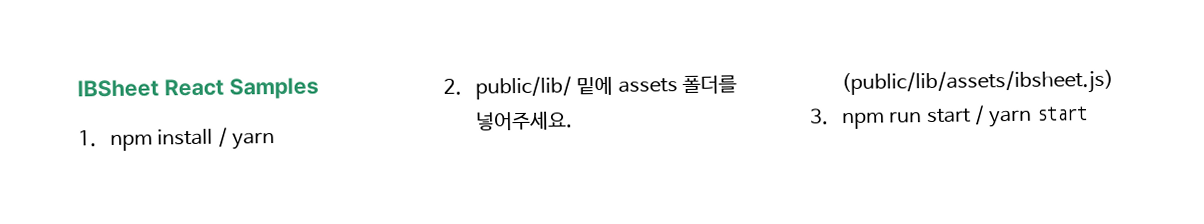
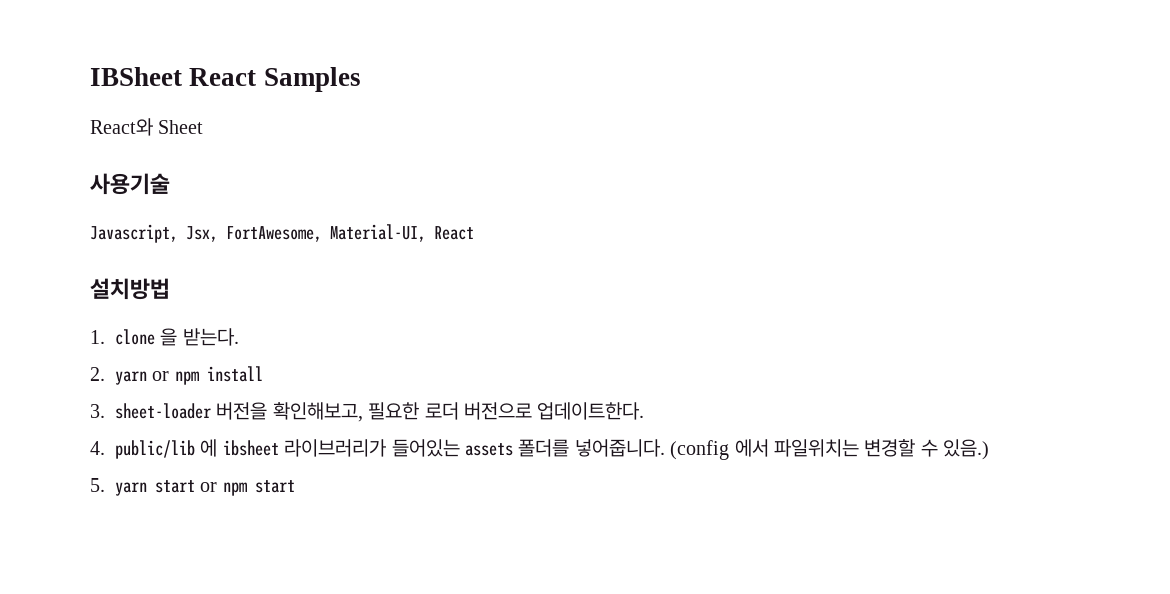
- 1. npm install / yarn
- 2. public/lib/ 밑에 assets 폴더를 넣어주세요. (public/lib/assets/ibsheet.js)
- 3. npm run start / yarn start
+ React와 Sheet
+ 사용기술
+ Javascript, Jsx, FortAwesome, Material-UI, React
+ 설치방법
+ 1. clone 을 받는다.
+ 2. yarn or npm install
+ 3. sheet-loader 버전을 확인해보고, 필요한 로더 버전으로 업데이트한다.
+ 4. public/lib 에 ibsheet 라이브러리가 들어있는 assets 폴더를 넣어줍니다. (config 에서 파일위치는 변경할 수 있음.)
+ 5. yarn start or npm start

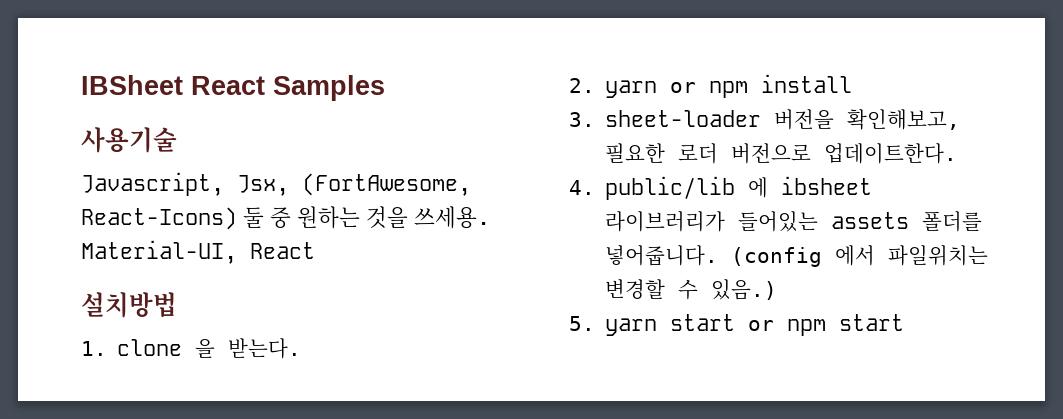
- React와 Sheet
- Javascript, Jsx, FortAwesome, Material-UI, React
+ Javascript, Jsx, (FortAwesome, React-Icons) 둘 중 원하는 것을 쓰세용. Material-UI, React

